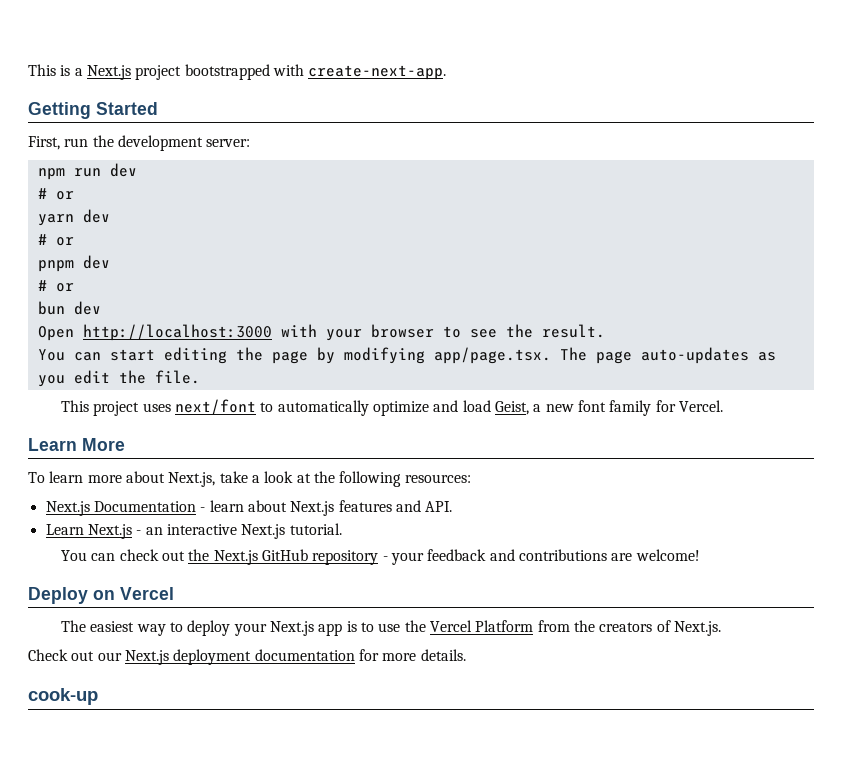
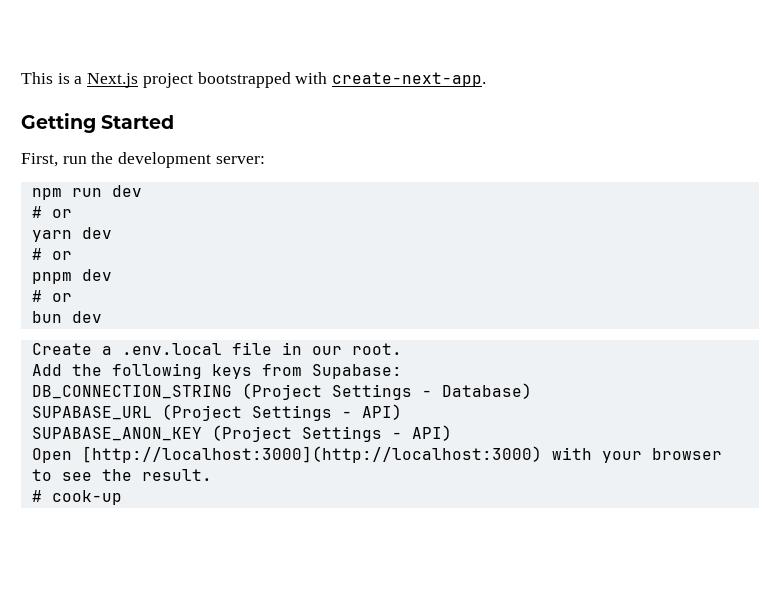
+ Create a .env.local file in our root.
+ Add the following keys from Supabase:
+ DB_CONNECTION_STRING (Project Settings - Database)
+ SUPABASE_URL (Project Settings - API)
+ SUPABASE_ANON_KEY (Project Settings - API)
- Open http://localhost:3000 with your browser to see the result.
+ Open [http://localhost:3000](http://localhost:3000) with your browser to see the result.
- You can start editing the page by modifying app/page.tsx. The page auto-updates as you edit the file.
- This project uses next/font to automatically optimize and load Geist, a new font family for Vercel.
- Learn More
- To learn more about Next.js, take a look at the following resources:
- Next.js Documentation - learn about Next.js features and API.
- Learn Next.js - an interactive Next.js tutorial.
- You can check out the Next.js GitHub repository - your feedback and contributions are welcome!
- Deploy on Vercel
- The easiest way to deploy your Next.js app is to use the Vercel Platform from the creators of Next.js.
- Check out our Next.js deployment documentation for more details.
- cook-up
+ # cook-up

